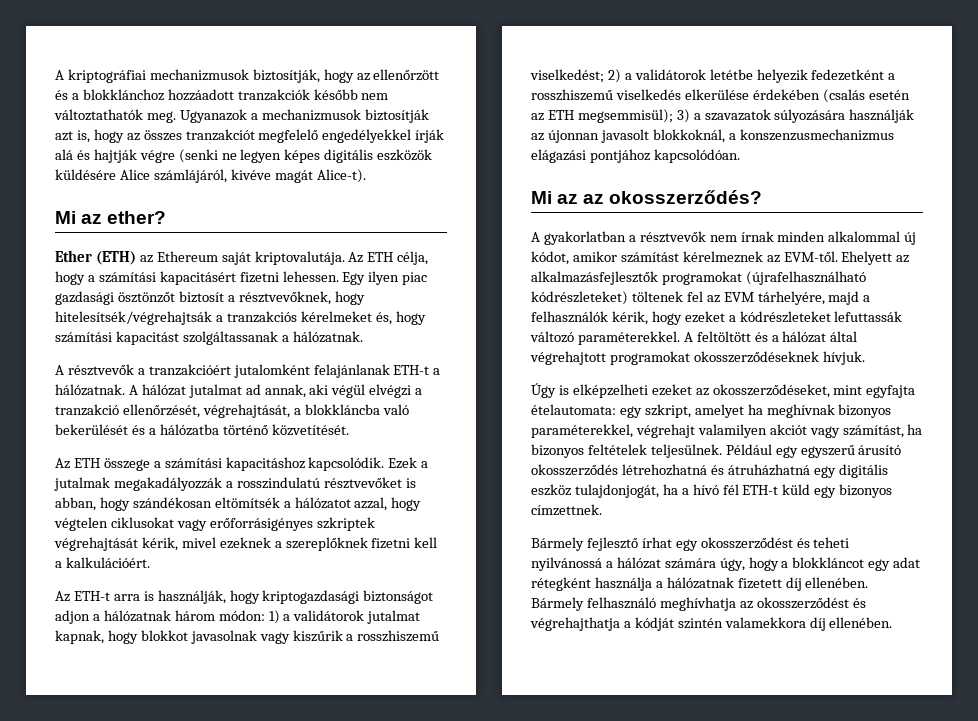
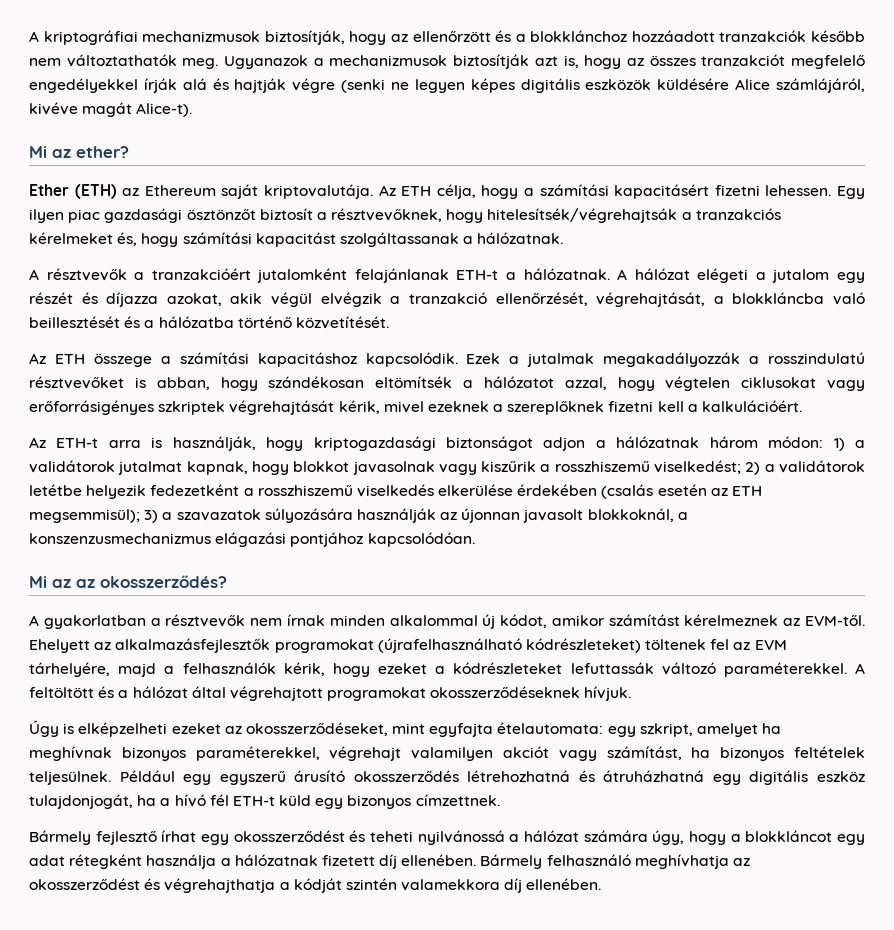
- A hálózat jutalmat ad annak, aki végül elvégzi a tranzakció ellenőrzését, végrehajtását, a blokkláncba való bekerülését és a hálózatba történő közvetítését.
+ A hálózat elégeti a jutalom egy részét és díjazza azokat, akik végül elvégzik a tranzakció ellenőrzését, végrehajtását, a blokkláncba való beillesztését és a hálózatba történő közvetítését.

